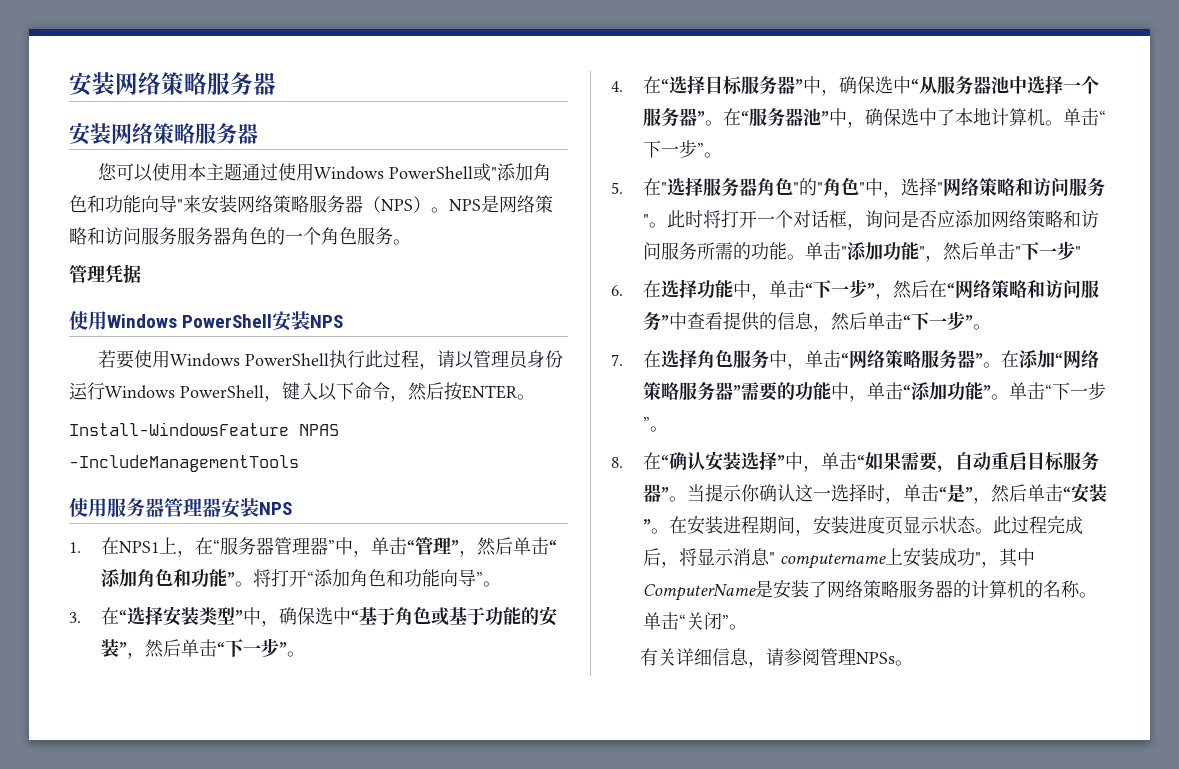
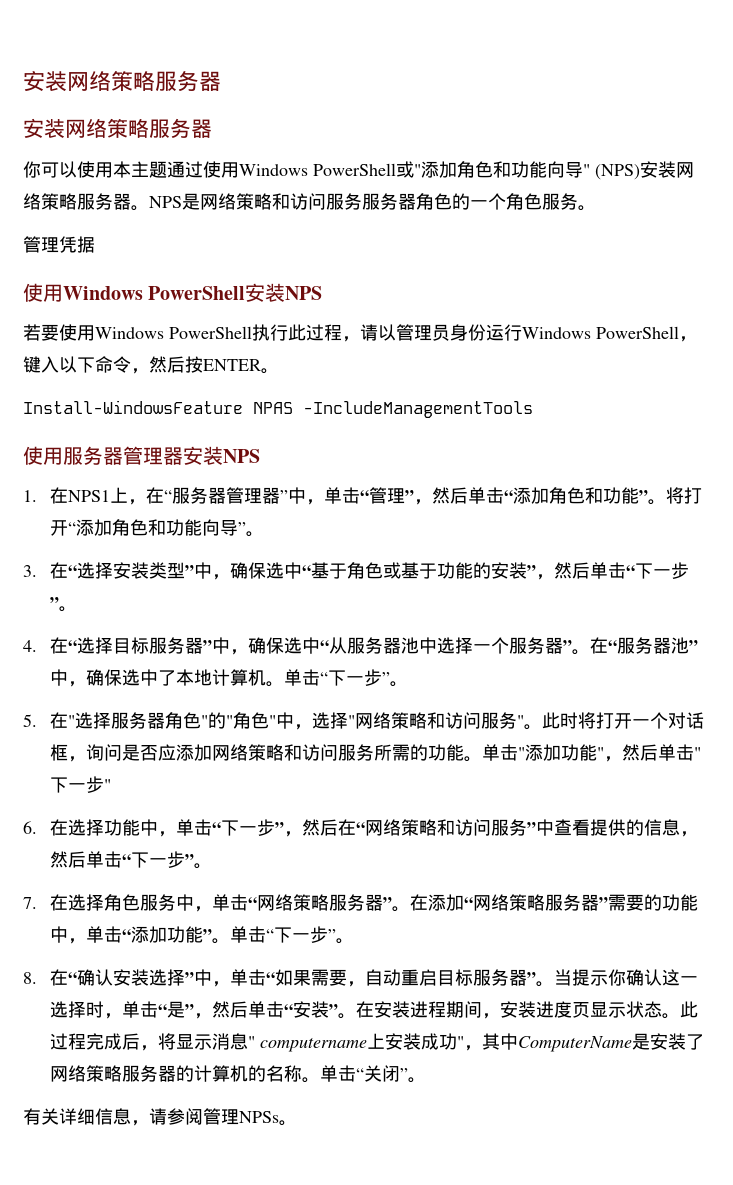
- 您可以使用本主题通过使用Windows PowerShell或"添加角色和功能向导"来安装网络策略服务器（NPS）。
+ 你可以使用本主题通过使用Windows PowerShell或"添加角色和功能向导" (NPS)安装网络策略服务器。

